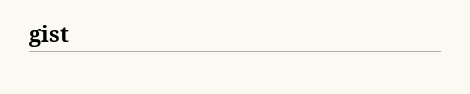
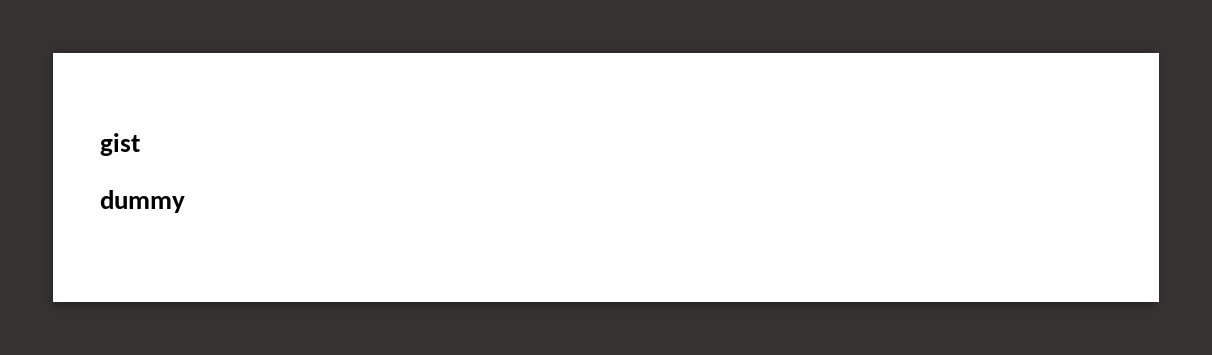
+ dummy

